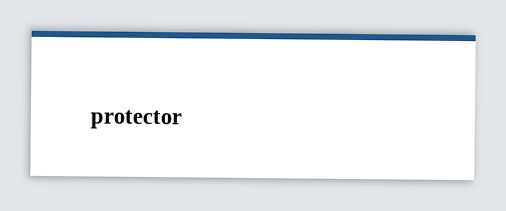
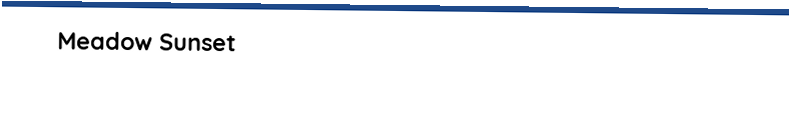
- protector
+ Meadow Sunset

